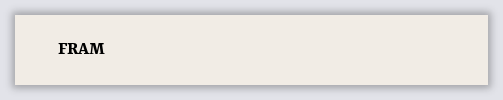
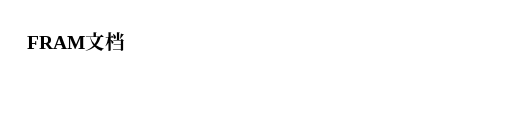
- FRAM
+ FRAM文档

